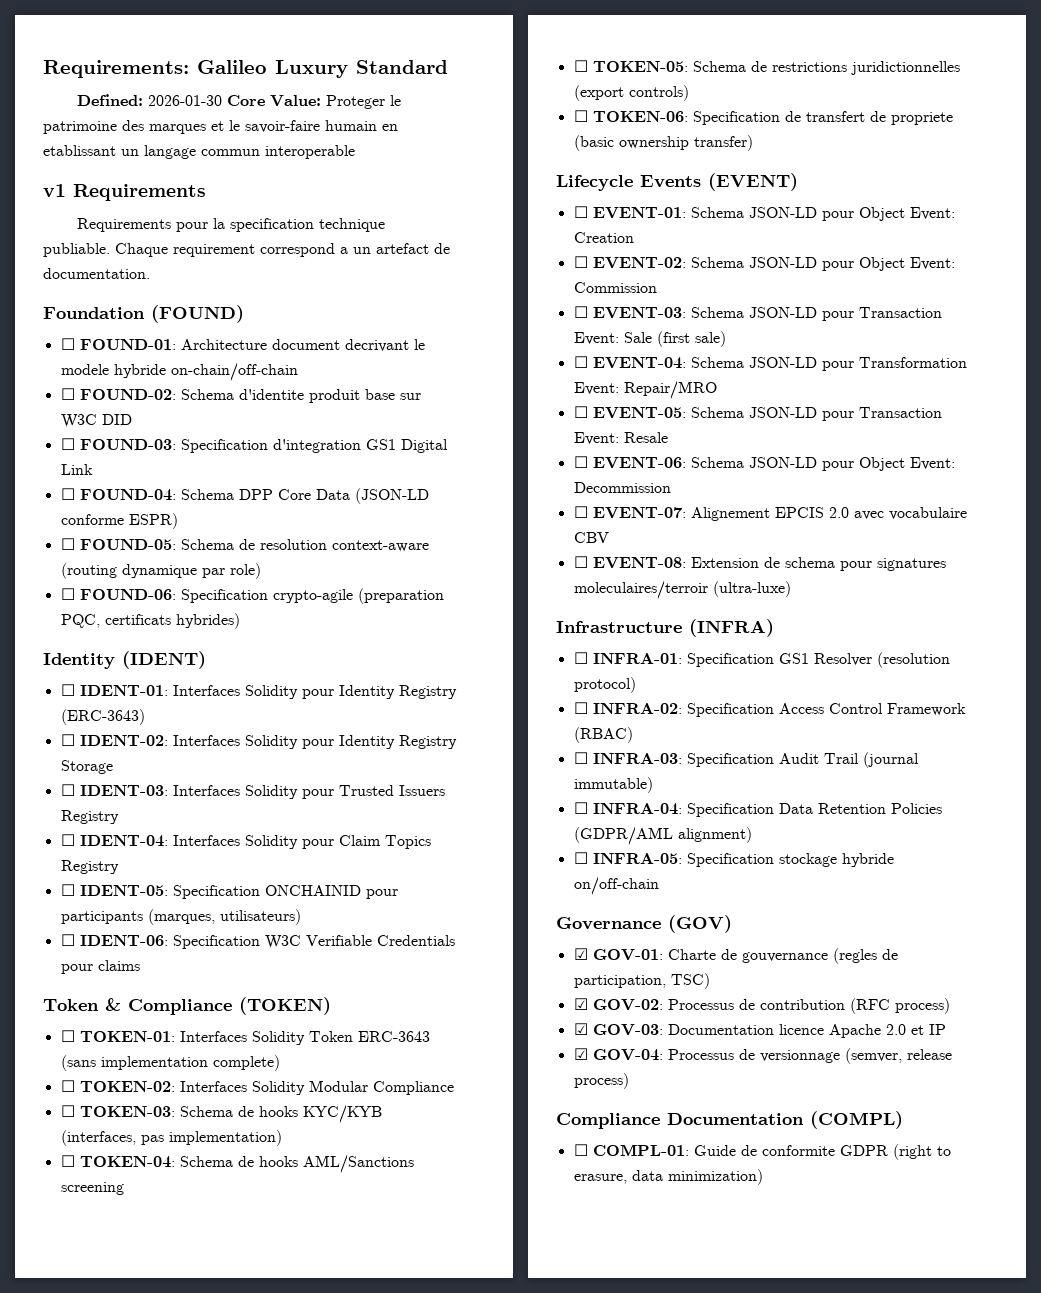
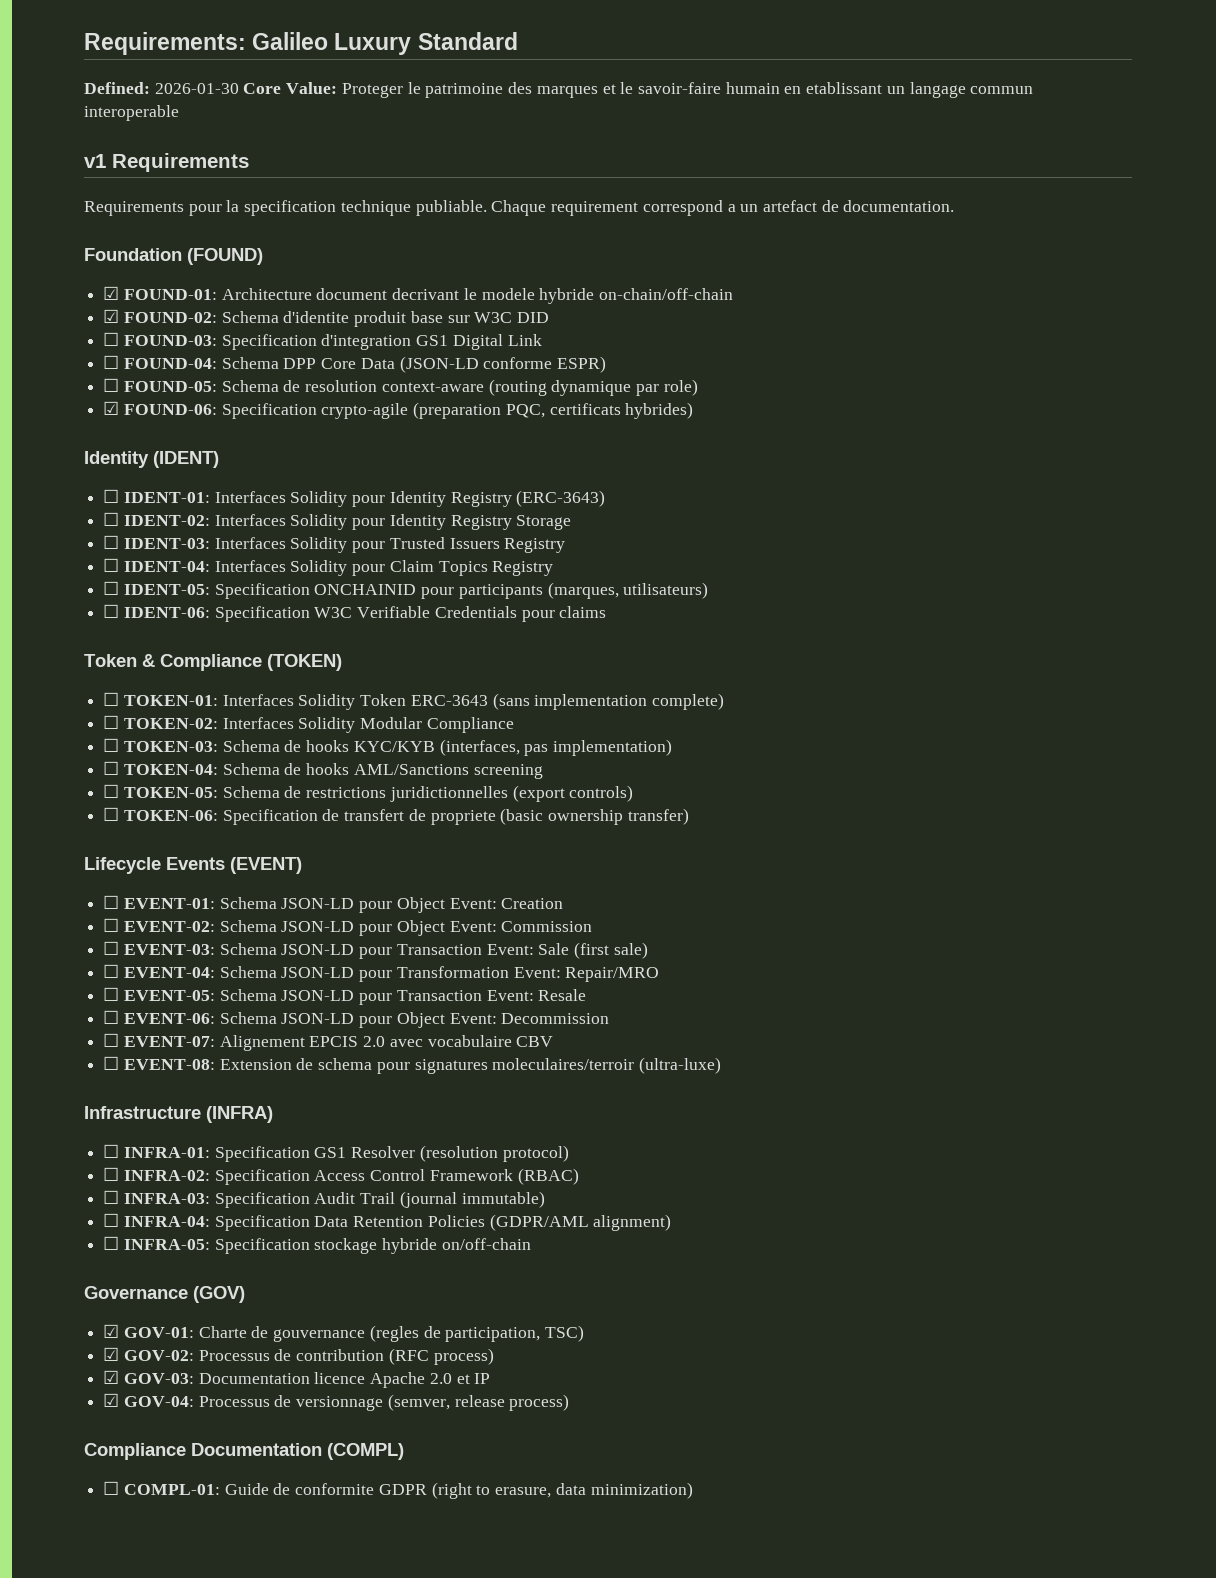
- ☐ FOUND-01: Architecture document decrivant le modele hybride on-chain/off-chain
+ ☑ FOUND-01: Architecture document decrivant le modele hybride on-chain/off-chain
- ☐ FOUND-02: Schema d'identite produit base sur W3C DID
+ ☑ FOUND-02: Schema d'identite produit base sur W3C DID
- ☐ FOUND-06: Specification crypto-agile (preparation PQC, certificats hybrides)
+ ☑ FOUND-06: Specification crypto-agile (preparation PQC, certificats hybrides)

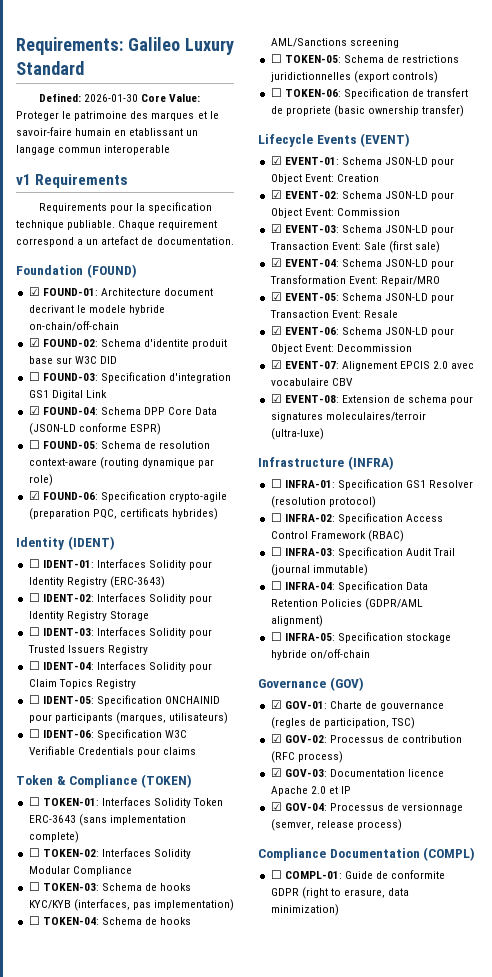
- ☐ FOUND-04: Schema DPP Core Data (JSON-LD conforme ESPR)
+ ☑ FOUND-04: Schema DPP Core Data (JSON-LD conforme ESPR)
- ☐ EVENT-01: Schema JSON-LD pour Object Event: Creation
+ ☑ EVENT-01: Schema JSON-LD pour Object Event: Creation
- ☐ EVENT-02: Schema JSON-LD pour Object Event: Commission
+ ☑ EVENT-02: Schema JSON-LD pour Object Event: Commission
- ☐ EVENT-03: Schema JSON-LD pour Transaction Event: Sale (first sale)
+ ☑ EVENT-03: Schema JSON-LD pour Transaction Event: Sale (first sale)
- ☐ EVENT-04: Schema JSON-LD pour Transformation Event: Repair/MRO
+ ☑ EVENT-04: Schema JSON-LD pour Transformation Event: Repair/MRO
- ☐ EVENT-05: Schema JSON-LD pour Transaction Event: Resale
+ ☑ EVENT-05: Schema JSON-LD pour Transaction Event: Resale
- ☐ EVENT-06: Schema JSON-LD pour Object Event: Decommission
+ ☑ EVENT-06: Schema JSON-LD pour Object Event: Decommission
- ☐ EVENT-07: Alignement EPCIS 2.0 avec vocabulaire CBV
+ ☑ EVENT-07: Alignement EPCIS 2.0 avec vocabulaire CBV
- ☐ EVENT-08: Extension de schema pour signatures moleculaires/terroir (ultra-luxe)
+ ☑ EVENT-08: Extension de schema pour signatures moleculaires/terroir (ultra-luxe)

